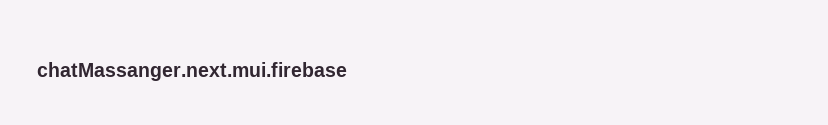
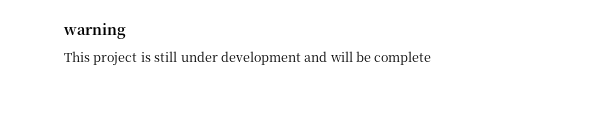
- chatMassanger.next.mui.firebase
+ warning
+ This project is still under development and will be complete

